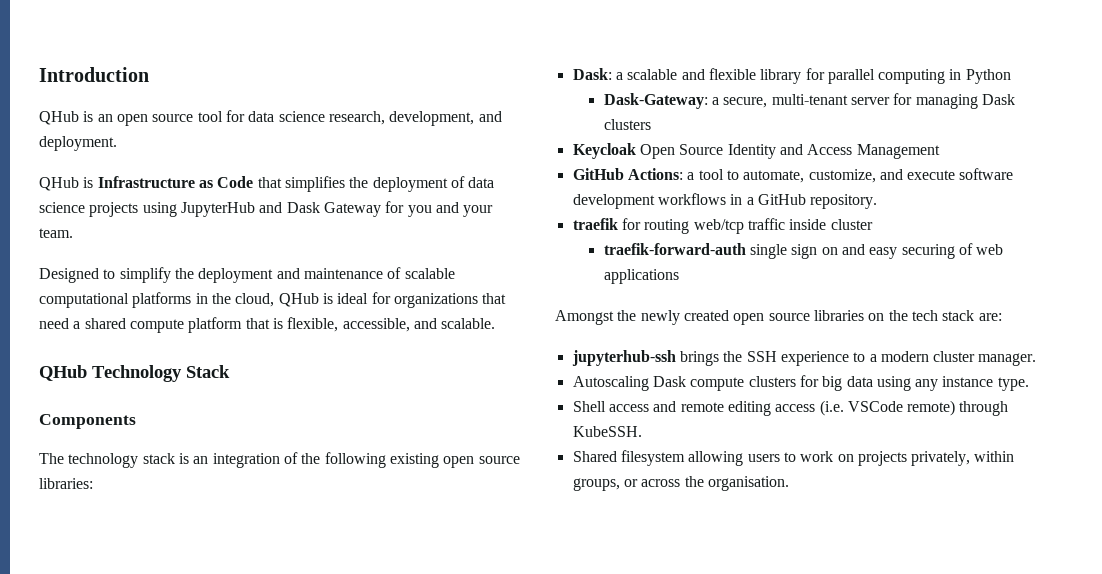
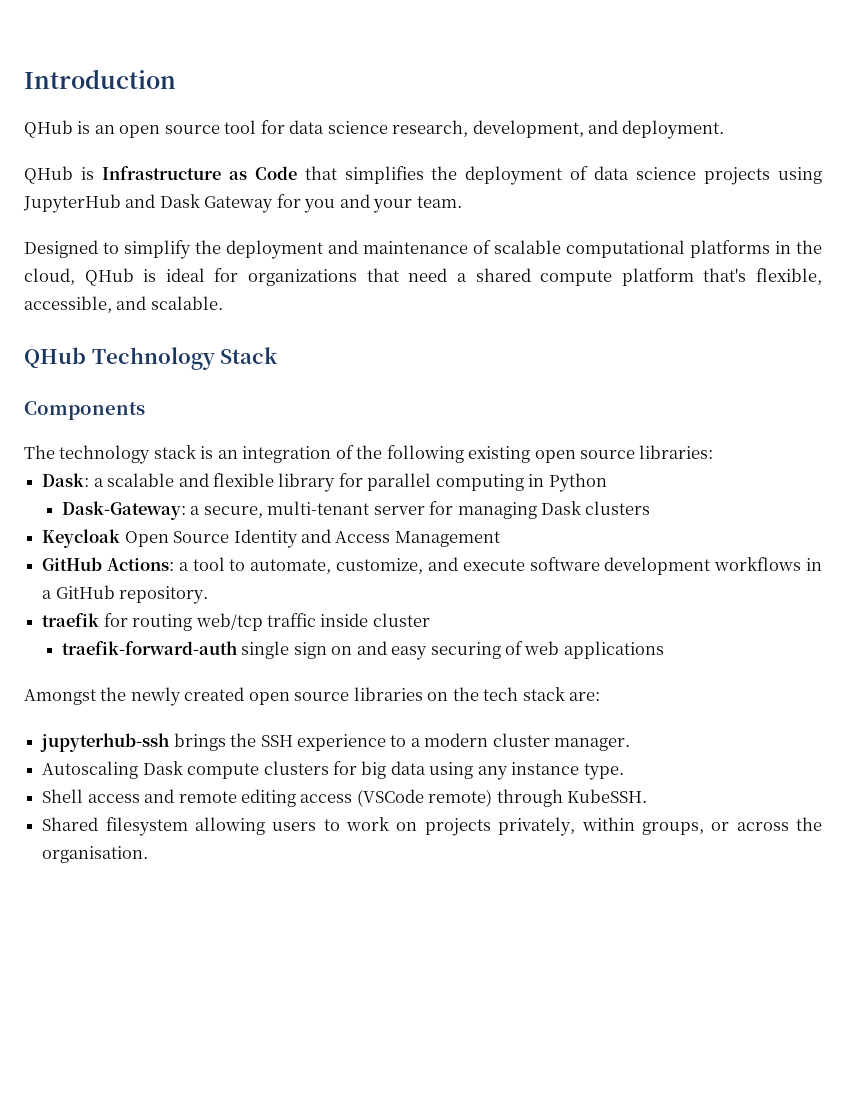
- Designed to simplify the deployment and maintenance of scalable computational platforms in the cloud, QHub is ideal for organizations that need a shared compute platform that is flexible, accessible, and scalable.
+ Designed to simplify the deployment and maintenance of scalable computational platforms in the cloud, QHub is ideal for organizations that need a shared compute platform that's flexible, accessible, and scalable.
- Shell access and remote editing access (i.e. VSCode remote) through KubeSSH.
+ Shell access and remote editing access (VSCode remote) through KubeSSH.

